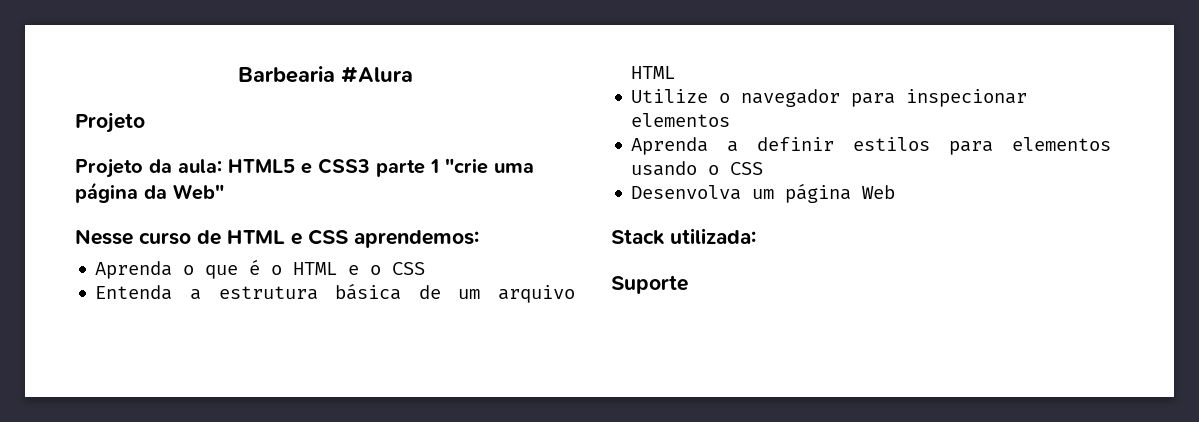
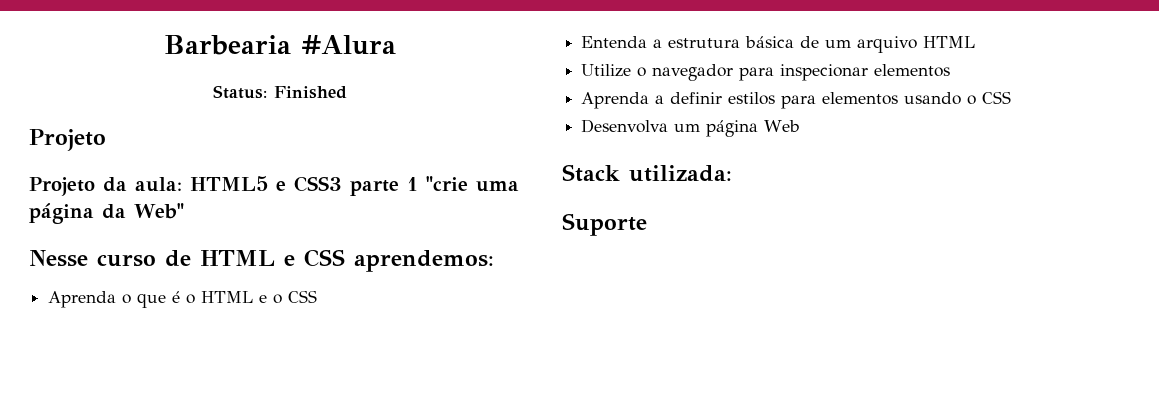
+ Status: Finished

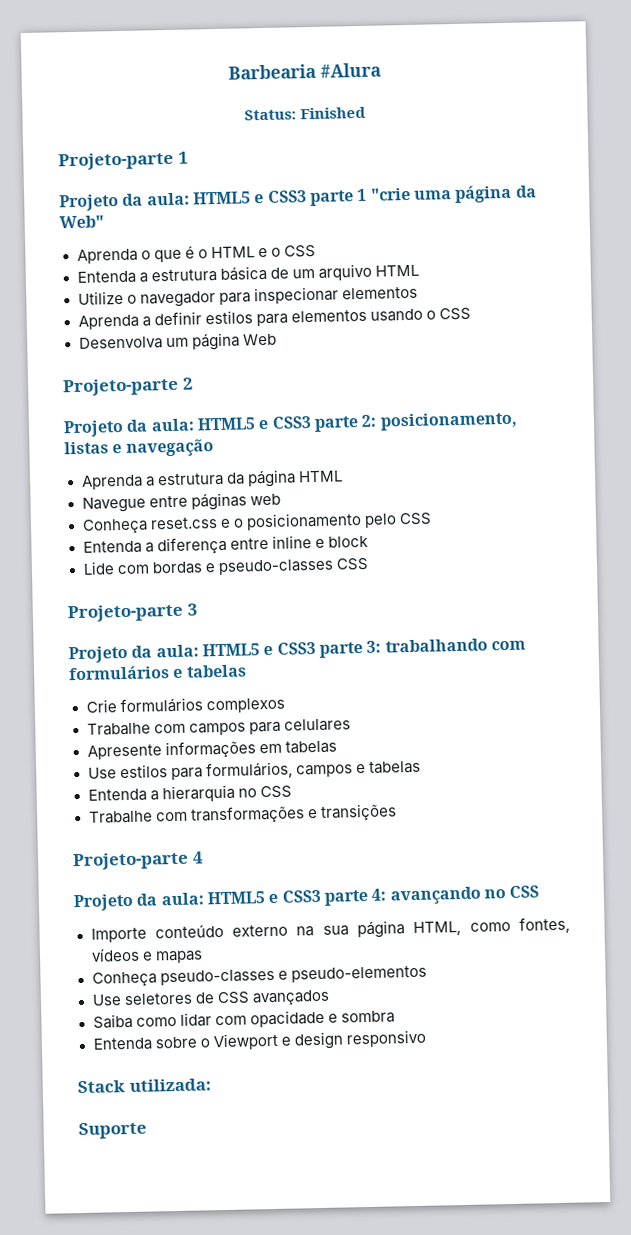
  Status: Finished
- Projeto
+ Projeto-parte 1
- Nesse curso de HTML e CSS aprendemos:
+ Projeto-parte 2
+ Projeto da aula: HTML5 e CSS3 parte 2: posicionamento, listas e navegação
+ Aprenda a estrutura da página HTML
+ Navegue entre páginas web
+ Conheça reset.css e o posicionamento pelo CSS
+ Entenda a diferença entre inline e block
+ Lide com bordas e pseudo-classes CSS
+ Projeto-parte 3
+ Projeto da aula: HTML5 e CSS3 parte 3: trabalhando com formulários e tabelas
+ Crie formulários complexos
+ Trabalhe com campos para celulares
+ Apresente informações em tabelas
+ Use estilos para formulários, campos e tabelas
+ Entenda a hierarquia no CSS
+ Trabalhe com transformações e transições
+ Projeto-parte 4
+ Projeto da aula: HTML5 e CSS3 parte 4: avançando no CSS
+ Importe conteúdo externo na sua página HTML, como fontes, vídeos e mapas
+ Conheça pseudo-classes e pseudo-elementos
+ Use seletores de CSS avançados
+ Saiba como lidar com opacidade e sombra
+ Entenda sobre o Viewport e design responsivo

